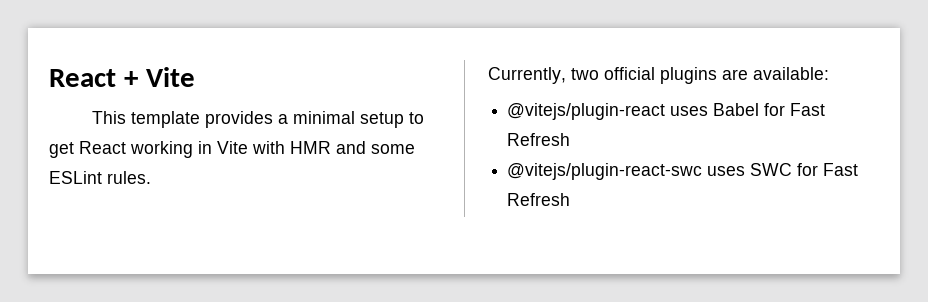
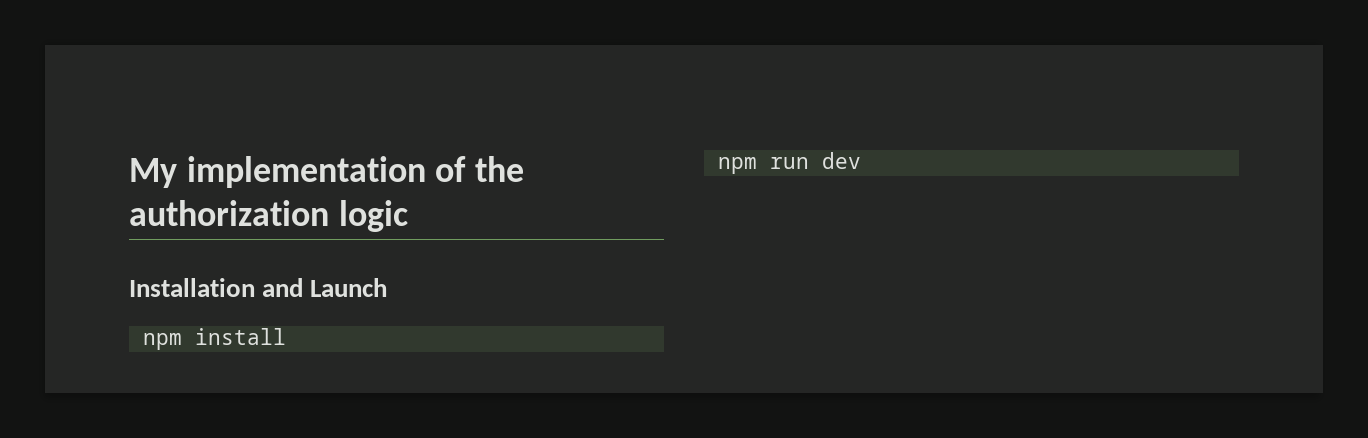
- React + Vite
- This template provides a minimal setup to get React working in Vite with HMR and some ESLint rules.
- Currently, two official plugins are available:
- @vitejs/plugin-react uses Babel for Fast Refresh
- @vitejs/plugin-react-swc uses SWC for Fast Refresh
+ My implementation of the authorization logic
+ Installation and Launch
+ npm install
+ npm run dev

